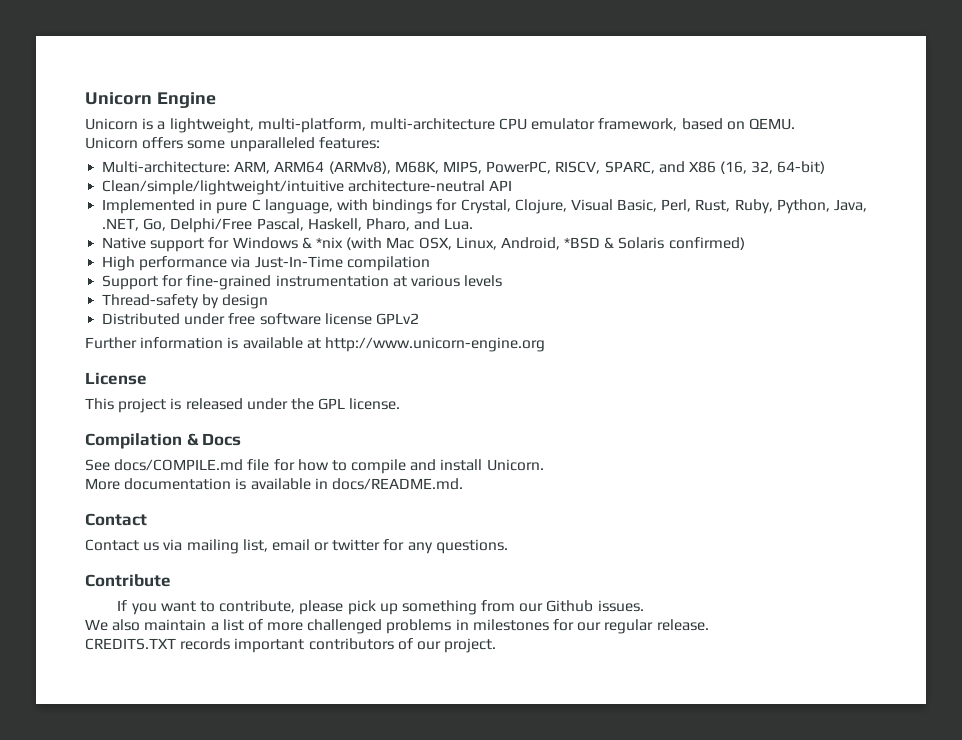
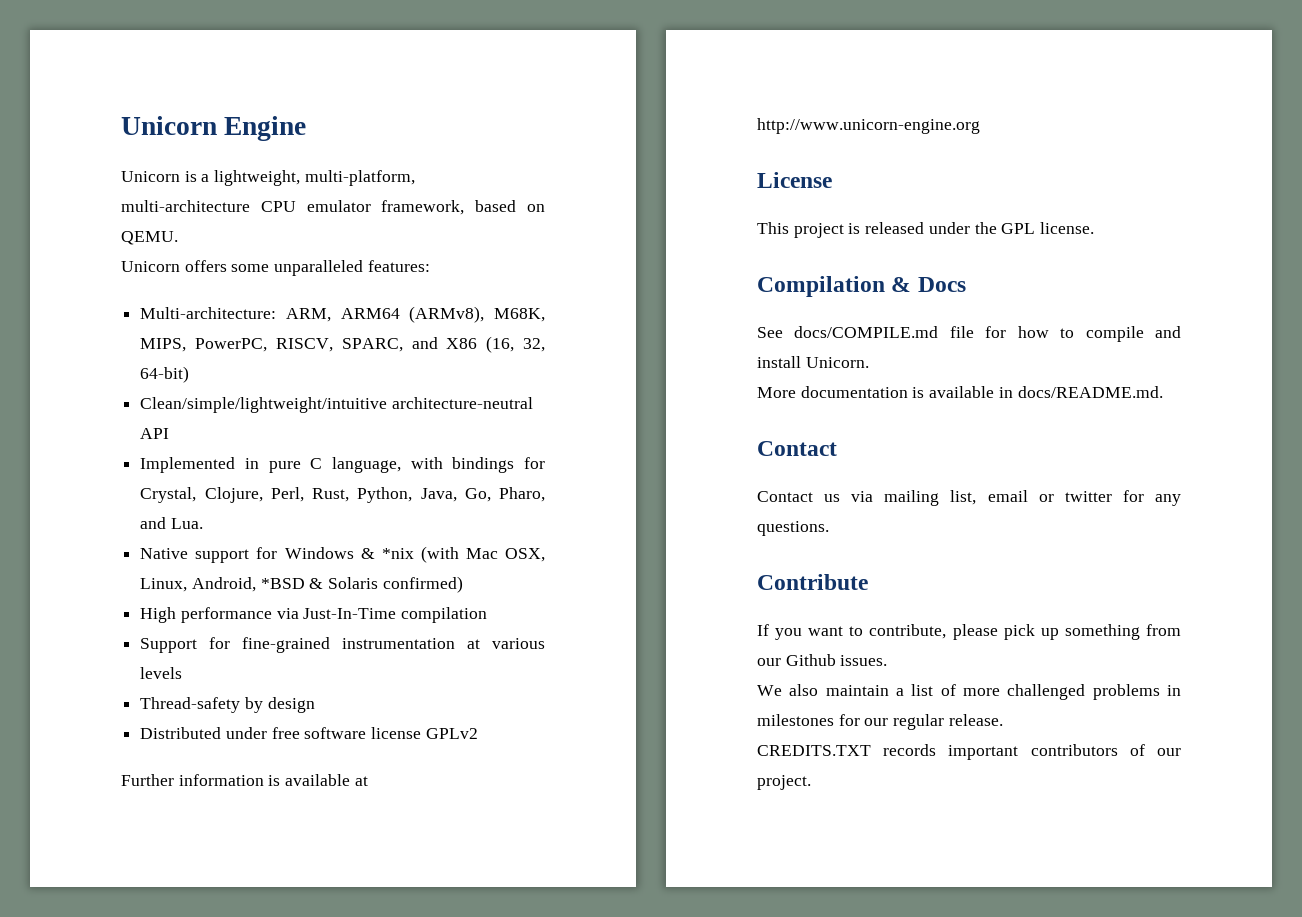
- Implemented in pure C language, with bindings for Crystal, Clojure, Visual Basic, Perl, Rust, Ruby, Python, Java, .NET, Go, Delphi/Free Pascal, Haskell, Pharo, and Lua.
+ Implemented in pure C language, with bindings for Crystal, Clojure, Perl, Rust, Python, Java, Go, Pharo, and Lua.

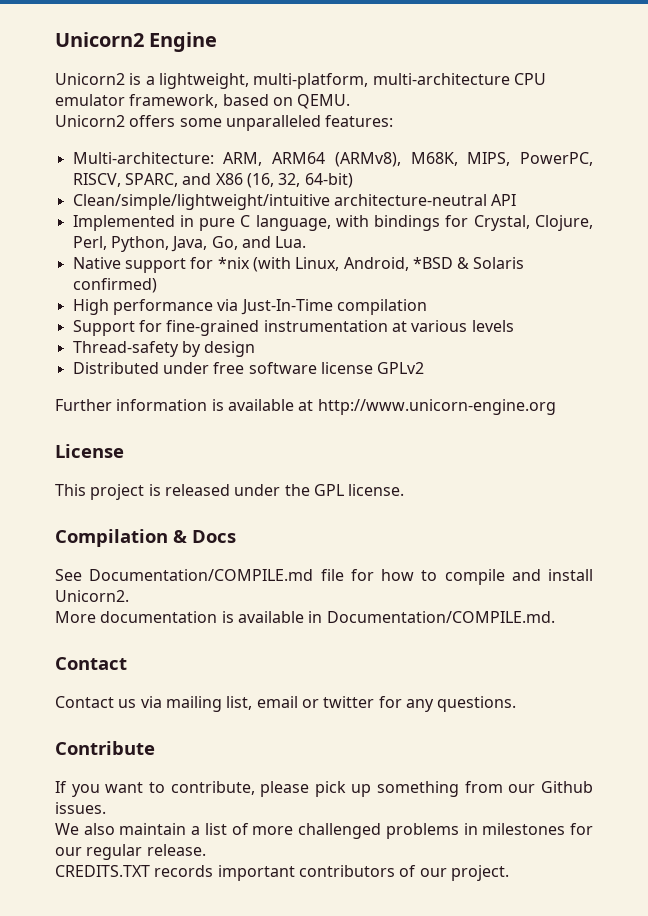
- Unicorn Engine
+ Unicorn2 Engine
- Unicorn is a lightweight, multi-platform, multi-architecture CPU emulator framework, based on QEMU.
+ Unicorn2 is a lightweight, multi-platform, multi-architecture CPU emulator framework, based on QEMU.
- Unicorn offers some unparalleled features:
+ Unicorn2 offers some unparalleled features:
- Implemented in pure C language, with bindings for Crystal, Clojure, Perl, Rust, Python, Java, Go, Pharo, and Lua.
+ Implemented in pure C language, with bindings for Crystal, Clojure, Perl, Python, Java, Go, and Lua.
- Native support for Windows & *nix (with Mac OSX, Linux, Android, *BSD & Solaris confirmed)
+ Native support for *nix (with Linux, Android, *BSD & Solaris confirmed)
- See docs/COMPILE.md file for how to compile and install Unicorn.
+ See Documentation/COMPILE.md file for how to compile and install Unicorn2.
- More documentation is available in docs/README.md.
+ More documentation is available in Documentation/COMPILE.md.

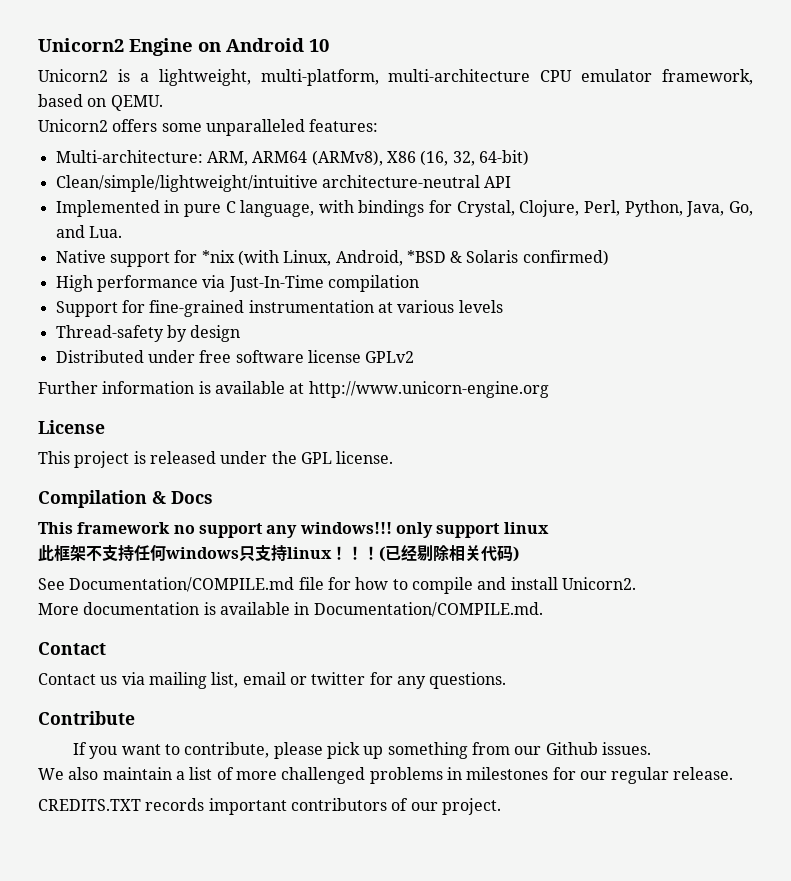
- Unicorn2 Engine
+ Unicorn2 Engine on Android 10
- Multi-architecture: ARM, ARM64 (ARMv8), M68K, MIPS, PowerPC, RISCV, SPARC, and X86 (16, 32, 64-bit)
+ Multi-architecture: ARM, ARM64 (ARMv8), X86 (16, 32, 64-bit)
+ This framework no support any windows!!! only support linux
+ 此框架不支持任何windows只支持linux！！！(已经剔除相关代码)

